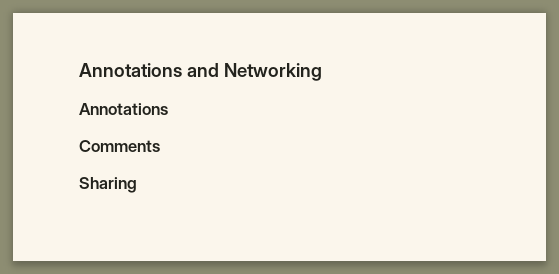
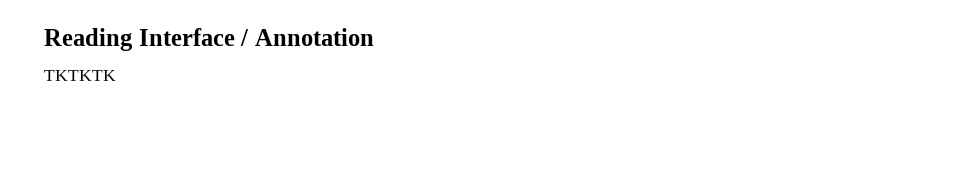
- Annotations and Networking
- Annotations
- Comments
- Sharing
+ Reading Interface / Annotation
+ TKTKTK

